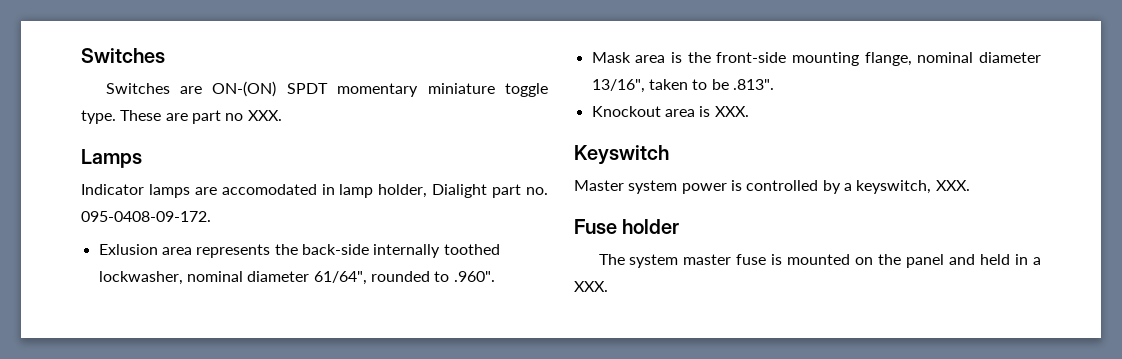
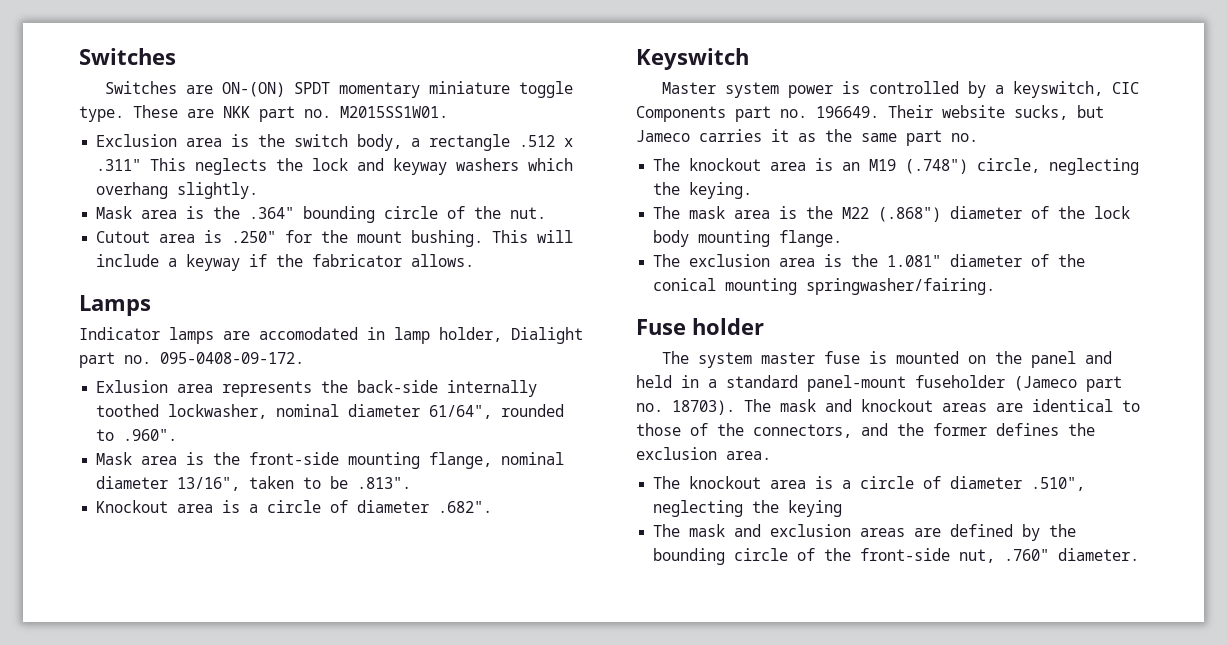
- These are part no XXX.
+ These are NKK part no. M2015SS1W01.
+ Exclusion area is the switch body, a rectangle .512 x .311" This neglects the lock and keyway washers which overhang slightly.
+ Mask area is the .364" bounding circle of the nut.
+ Cutout area is .250" for the mount bushing. This will include a keyway if the fabricator allows.
- Knockout area is XXX.
+ Knockout area is a circle of diameter .682".
- Master system power is controlled by a keyswitch, XXX.
+ Master system power is controlled by a keyswitch, CIC Components part no. 196649. Their website sucks, but Jameco carries it as the same part no.
+ The knockout area is an M19 (.748") circle, neglecting the keying.
+ The mask area is the M22 (.868") diameter of the lock body mounting flange.
+ The exclusion area is the 1.081" diameter of the conical mounting springwasher/fairing.
- The system master fuse is mounted on the panel and held in a XXX.
+ The system master fuse is mounted on the panel and held in a standard panel-mount fuseholder (Jameco part no. 18703). The mask and knockout areas are identical to those of the connectors, and the former defines the exclusion area.
+ The knockout area is a circle of diameter .510", neglecting the keying
+ The mask and exclusion areas are defined by the bounding circle of the front-side nut, .760" diameter.

